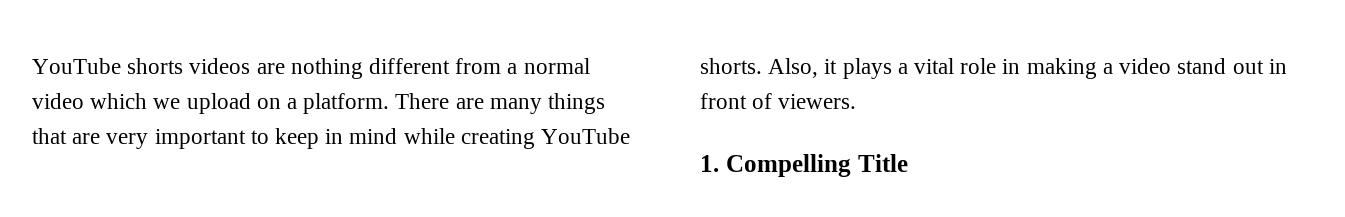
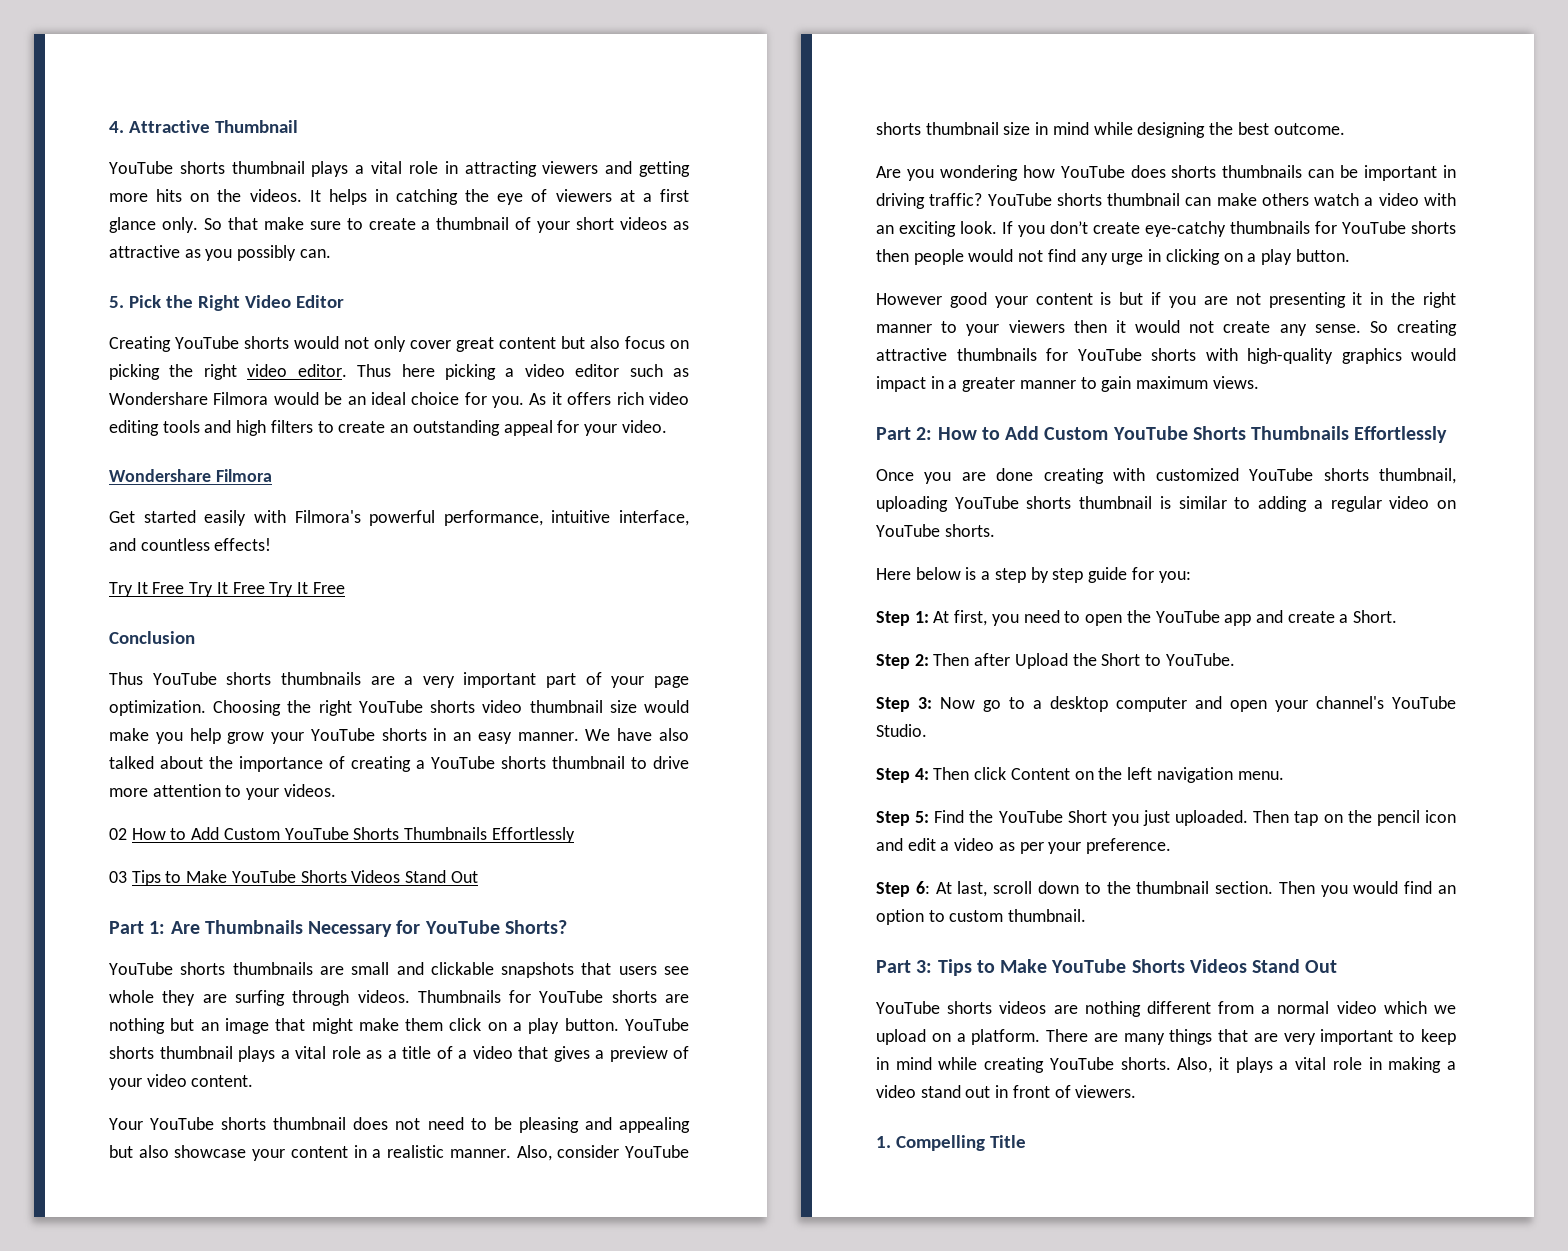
+ 4. Attractive Thumbnail
+ YouTube shorts thumbnail plays a vital role in attracting viewers and getting more hits on the videos. It helps in catching the eye of viewers at a first glance only. So that make sure to create a thumbnail of your short videos as attractive as you possibly can.
+ 5. Pick the Right Video Editor
+ Creating YouTube shorts would not only cover great content but also focus on picking the right video editor. Thus here picking a video editor such as Wondershare Filmora would be an ideal choice for you. As it offers rich video editing tools and high filters to create an outstanding appeal for your video.
+ Wondershare Filmora
+ Get started easily with Filmora's powerful performance, intuitive interface, and countless effects!
+ Try It Free Try It Free Try It Free
+ Conclusion
+ Thus YouTube shorts thumbnails are a very important part of your page optimization. Choosing the right YouTube shorts video thumbnail size would make you help grow your YouTube shorts in an easy manner. We have also talked about the importance of creating a YouTube shorts thumbnail to drive more attention to your videos.
+ 02 How to Add Custom YouTube Shorts Thumbnails Effortlessly
+ 03 Tips to Make YouTube Shorts Videos Stand Out
+ Part 1: Are Thumbnails Necessary for YouTube Shorts?
+ YouTube shorts thumbnails are small and clickable snapshots that users see whole they are surfing through videos. Thumbnails for YouTube shorts are nothing but an image that might make them click on a play button. YouTube shorts thumbnail plays a vital role as a title of a video that gives a preview of your video content.
+ Your YouTube shorts thumbnail does not need to be pleasing and appealing but also showcase your content in a realistic manner. Also, consider YouTube shorts thumbnail size in mind while designing the best outcome.
+ Are you wondering how YouTube does shorts thumbnails can be important in driving traffic? YouTube shorts thumbnail can make others watch a video with an exciting look. If you don’t create eye-catchy thumbnails for YouTube shorts then people would not find any urge in clicking on a play button.
+ However good your content is but if you are not presenting it in the right manner to your viewers then it would not create any sense. So creating attractive thumbnails for YouTube shorts with high-quality graphics would impact in a greater manner to gain maximum views.
+ Part 2: How to Add Custom YouTube Shorts Thumbnails Effortlessly
+ Once you are done creating with customized YouTube shorts thumbnail, uploading YouTube shorts thumbnail is similar to adding a regular video on YouTube shorts.
+ Here below is a step by step guide for you:
+ Step 1: At first, you need to open the YouTube app and create a Short.
+ Step 2: Then after Upload the Short to YouTube.
+ Step 3: Now go to a desktop computer and open your channel's YouTube Studio.
+ Step 4: Then click Content on the left navigation menu.
+ Step 5: Find the YouTube Short you just uploaded. Then tap on the pencil icon and edit a video as per your preference.
+ Step 6: At last, scroll down to the thumbnail section. Then you would find an option to custom thumbnail.
+ Part 3: Tips to Make YouTube Shorts Videos Stand Out

